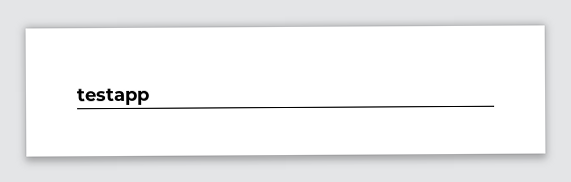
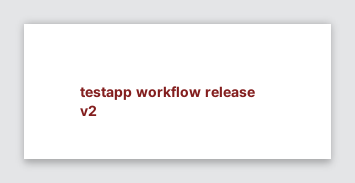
- testapp
+ testapp workflow release v2

